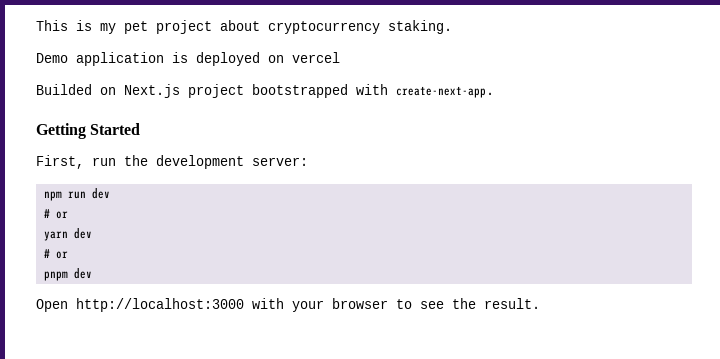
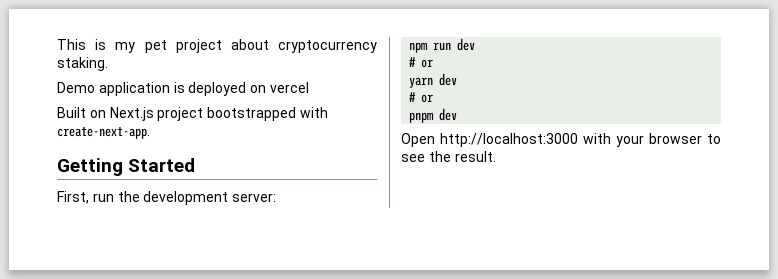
- Builded on Next.js project bootstrapped with create-next-app.
+ Built on Next.js project bootstrapped with create-next-app.

